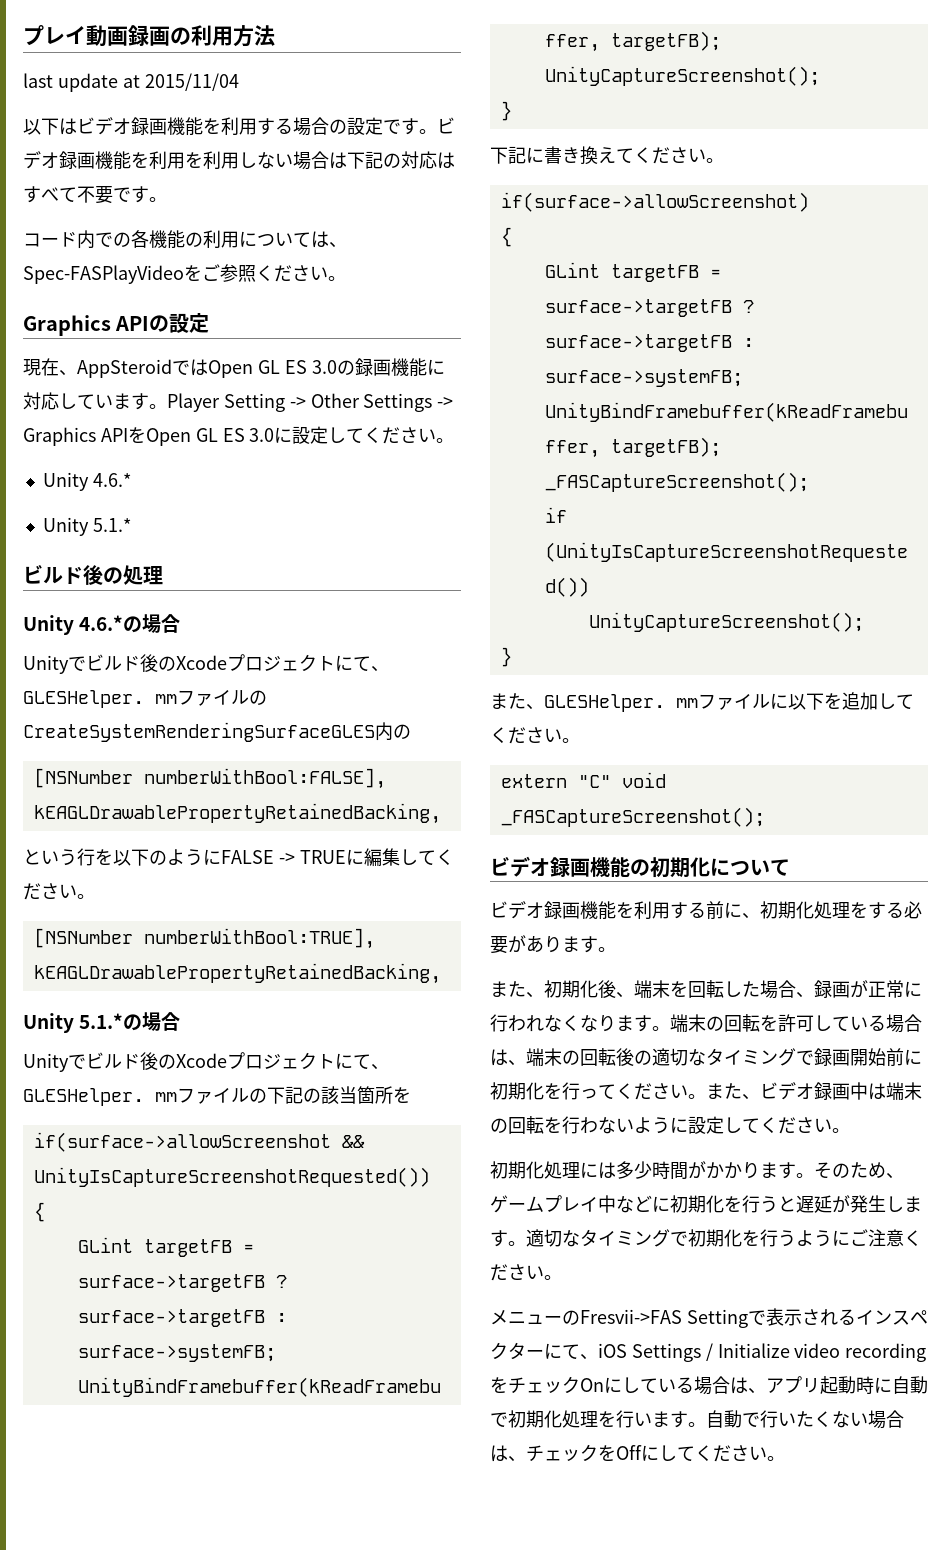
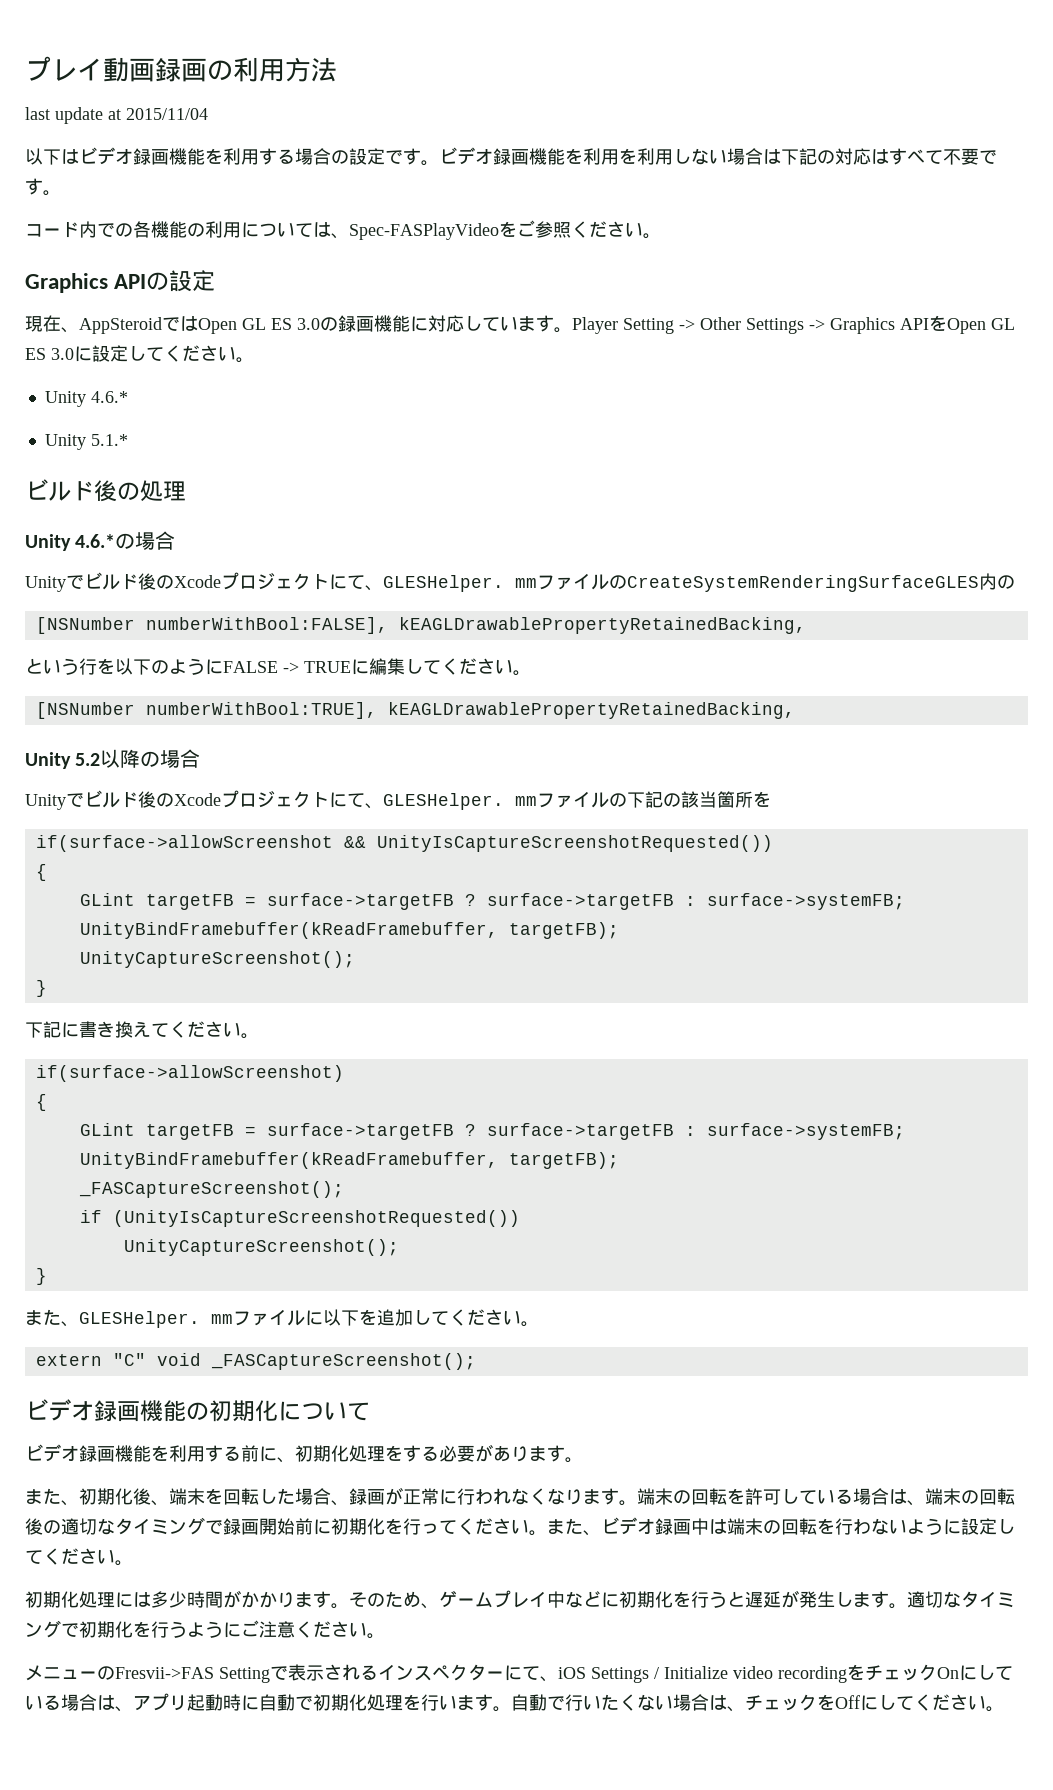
- Unity 5.1.*の場合
+ Unity 5.2以降の場合

